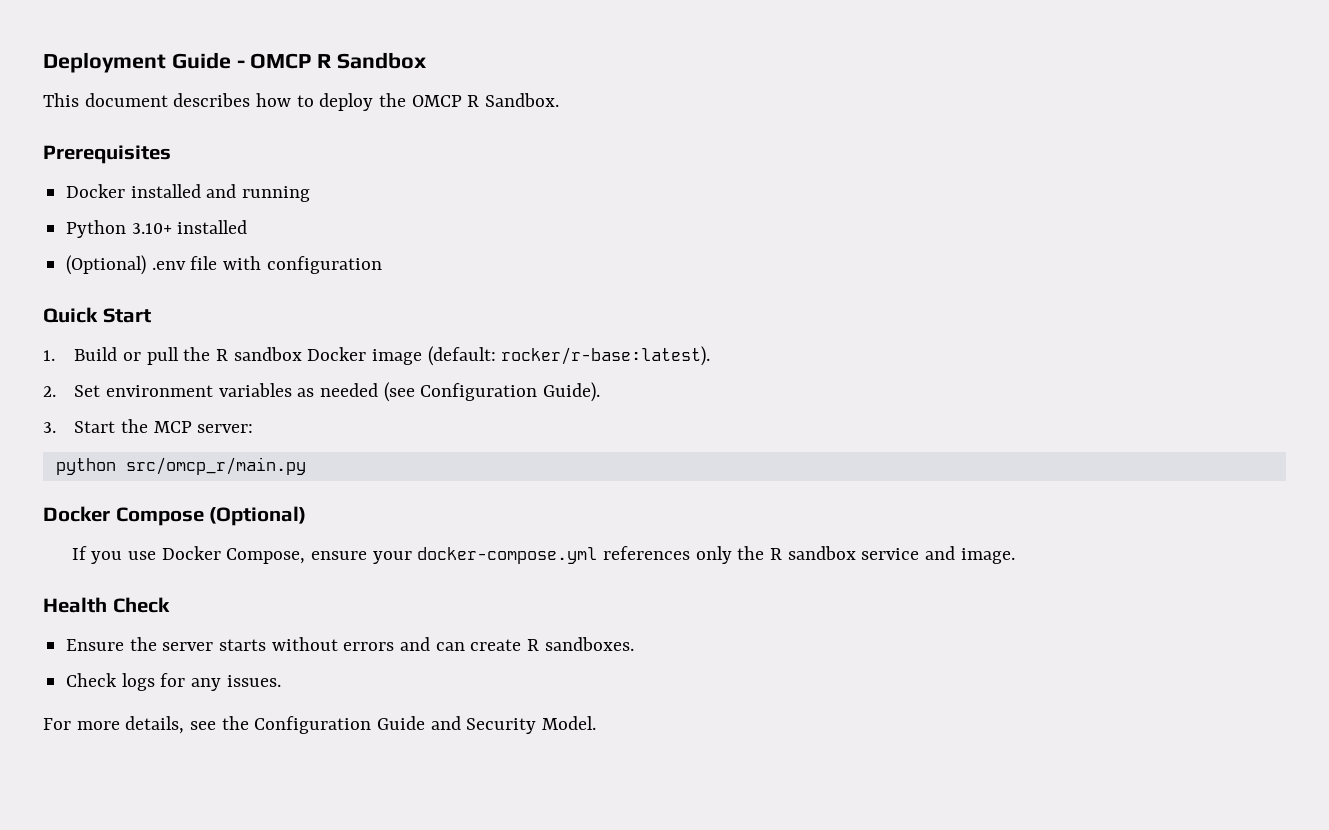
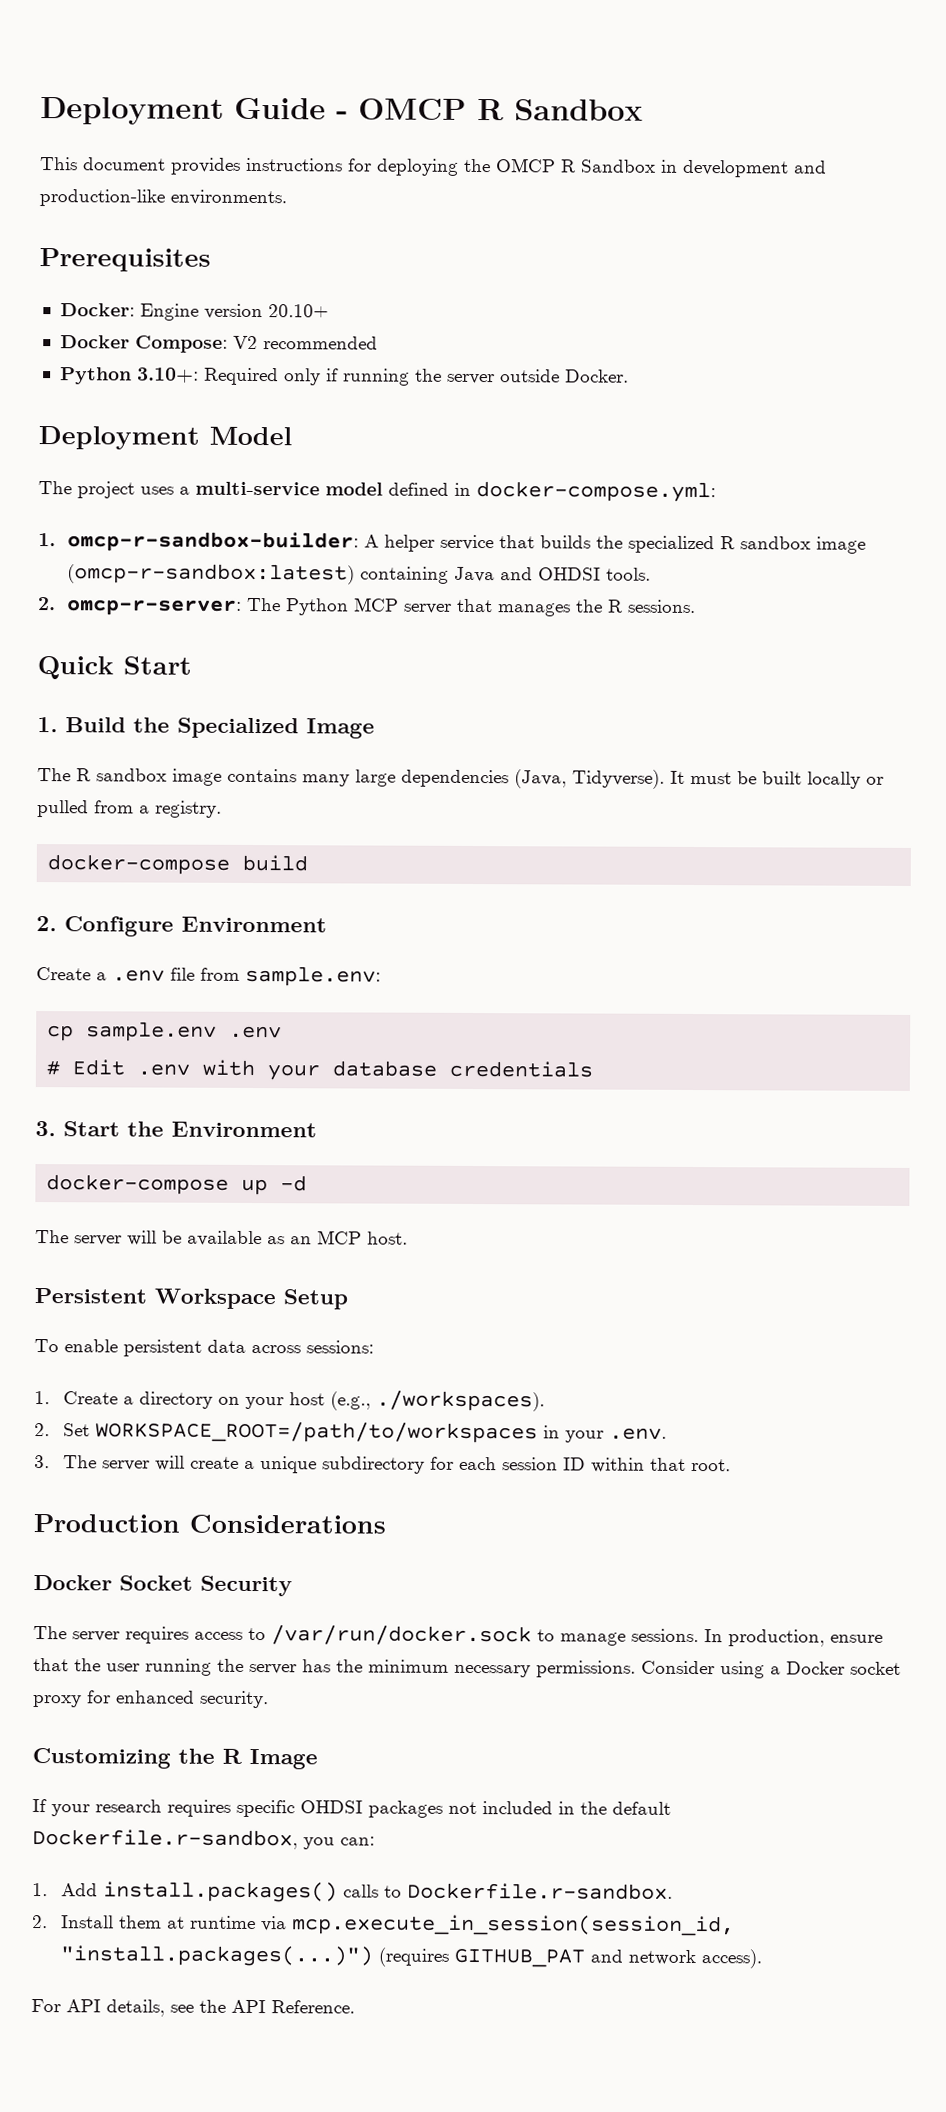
- This document describes how to deploy the OMCP R Sandbox.
+ This document provides instructions for deploying the OMCP R Sandbox in development and production-like environments.
  Prerequisites
- Docker installed and running
- Python 3.10+ installed
- (Optional) .env file with configuration
+ Docker: Engine version 20.10+
+ Docker Compose: V2 recommended
+ Python 3.10+: Required only if running the server outside Docker.
+ Deployment Model
+ The project uses a multi-service model defined in docker-compose.yml:
+ 1. omcp-r-sandbox-builder: A helper service that builds the specialized R sandbox image (omcp-r-sandbox:latest) containing Java and OHDSI tools.
+ 2. omcp-r-server: The Python MCP server that manages the R sessions.
  Quick Start
- 1. Build or pull the R sandbox Docker image (default: rocker/r-base:latest).
- 2. Set environment variables as needed (see Configuration Guide).
- 3. Start the MCP server:
- python src/omcp_r/main.py
- Docker Compose (Optional)
- If you use Docker Compose, ensure your docker-compose.yml references only the R sandbox service and image.
- Health Check
- Ensure the server starts without errors and can create R sandboxes.
- Check logs for any issues.
+ 1. Build the Specialized Image
+ The R sandbox image contains many large dependencies (Java, Tidyverse). It must be built locally or pulled from a registry.
+ docker-compose build
+ 2. Configure Environment
+ Create a .env file from sample.env:
+ cp sample.env .env
+ # Edit .env with your database credentials
+ 3. Start the Environment
+ docker-compose up -d
+ The server will be available as an MCP host.
+ Persistent Workspace Setup
+ To enable persistent data across sessions:
+ 1. Create a directory on your host (e.g., ./workspaces).
+ 2. Set WORKSPACE_ROOT=/path/to/workspaces in your .env.
+ 3. The server will create a unique subdirectory for each session ID within that root.
+ Production Considerations
+ Docker Socket Security
+ The server requires access to /var/run/docker.sock to manage sessions. In production, ensure that the user running the server has the minimum necessary permissions. Consider using a Docker socket proxy for enhanced security.
+ Customizing the R Image
+ If your research requires specific OHDSI packages not included in the default Dockerfile.r-sandbox, you can:
+ 1. Add install.packages() calls to Dockerfile.r-sandbox.
+ 2. Install them at runtime via mcp.execute_in_session(session_id, "install.packages(...)") (requires GITHUB_PAT and network access).
- For more details, see the Configuration Guide and Security Model.
+ For API details, see the API Reference.

